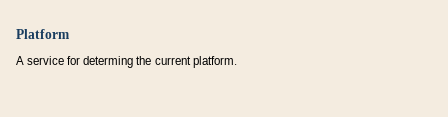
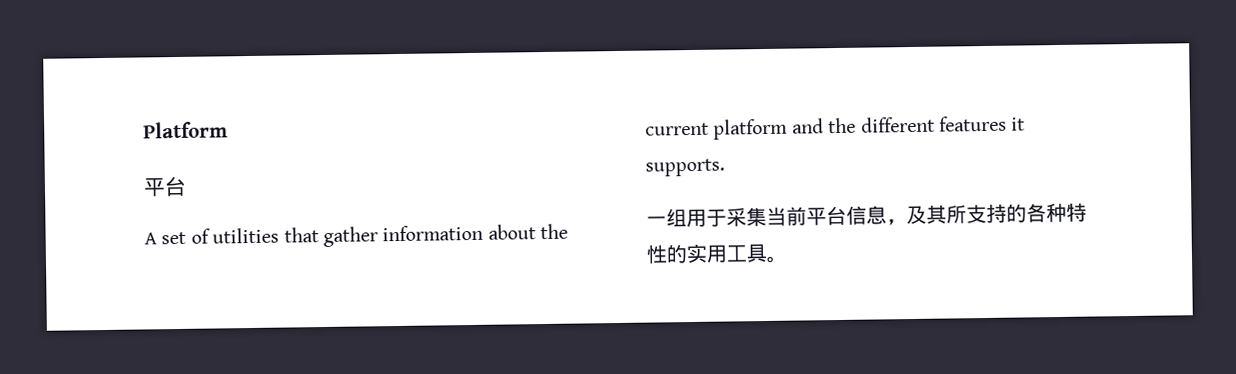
  Platform
+ 平台
- A service for determing the current platform.
+ A set of utilities that gather information about the current platform and the different features it supports.
+ 一组用于采集当前平台信息，及其所支持的各种特性的实用工具。

